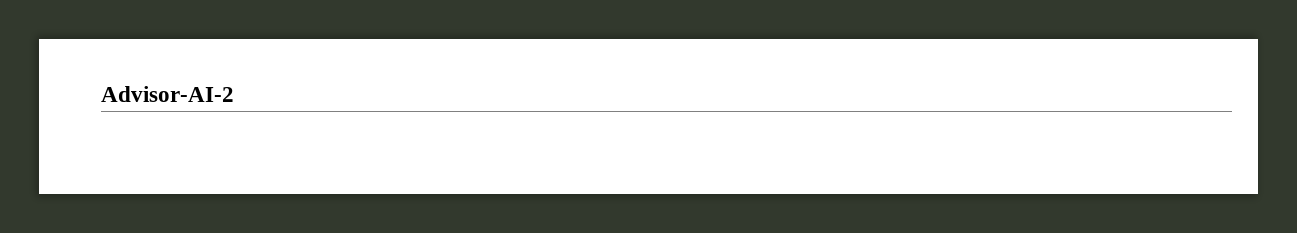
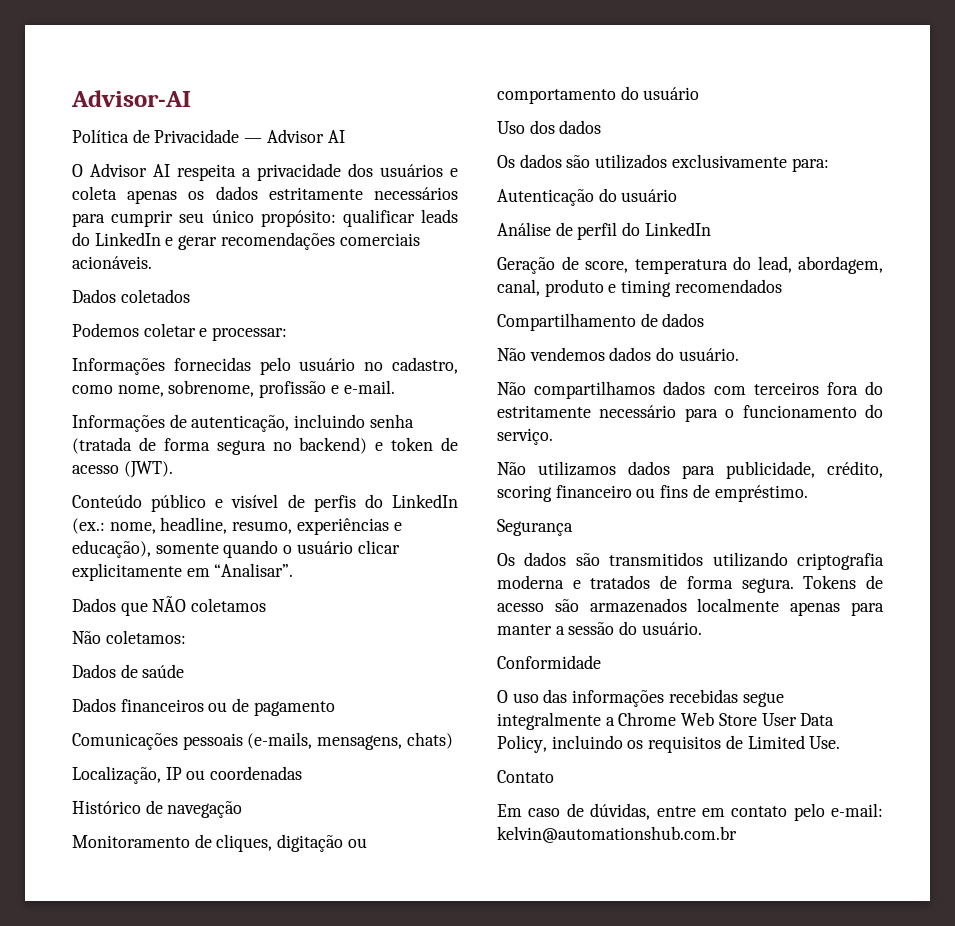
- Advisor-AI-2
+ Advisor-AI
+ Política de Privacidade — Advisor AI
+ O Advisor AI respeita a privacidade dos usuários e coleta apenas os dados estritamente necessários para cumprir seu único propósito: qualificar leads do LinkedIn e gerar recomendações comerciais acionáveis.
+ Dados coletados
+ Podemos coletar e processar:
+ Informações fornecidas pelo usuário no cadastro, como nome, sobrenome, profissão e e-mail.
+ Informações de autenticação, incluindo senha (tratada de forma segura no backend) e token de acesso (JWT).
+ Conteúdo público e visível de perfis do LinkedIn (ex.: nome, headline, resumo, experiências e educação), somente quando o usuário clicar explicitamente em “Analisar”.
+ Dados que NÃO coletamos
+ Não coletamos:
+ Dados de saúde
+ Dados financeiros ou de pagamento
+ Comunicações pessoais (e-mails, mensagens, chats)
+ Localização, IP ou coordenadas
+ Histórico de navegação
+ Monitoramento de cliques, digitação ou comportamento do usuário
+ Uso dos dados
+ Os dados são utilizados exclusivamente para:
+ Autenticação do usuário
+ Análise de perfil do LinkedIn
+ Geração de score, temperatura do lead, abordagem, canal, produto e timing recomendados
+ Compartilhamento de dados
+ Não vendemos dados do usuário.
+ Não compartilhamos dados com terceiros fora do estritamente necessário para o funcionamento do serviço.
+ Não utilizamos dados para publicidade, crédito, scoring financeiro ou fins de empréstimo.
+ Segurança
+ Os dados são transmitidos utilizando criptografia moderna e tratados de forma segura. Tokens de acesso são armazenados localmente apenas para manter a sessão do usuário.
+ Conformidade
+ O uso das informações recebidas segue integralmente a Chrome Web Store User Data Policy, incluindo os requisitos de Limited Use.
+ Contato
+ Em caso de dúvidas, entre em contato pelo e-mail: kelvin@automationshub.com.br

